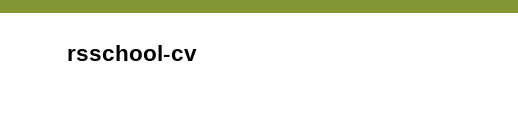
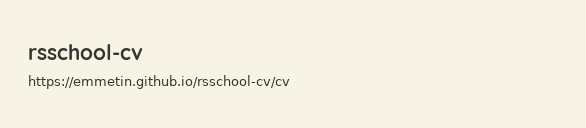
+ https://emmetin.github.io/rsschool-cv/cv

